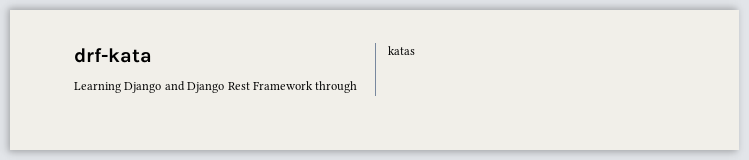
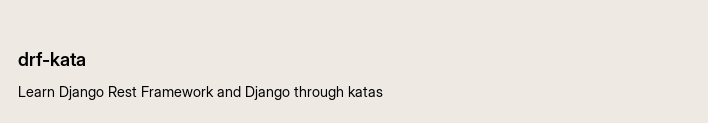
- Learning Django and Django Rest Framework through katas
+ Learn Django Rest Framework and Django through katas

